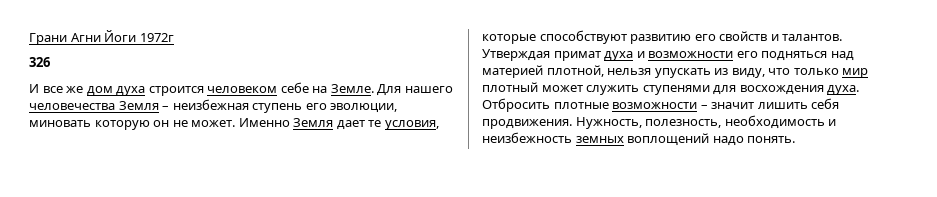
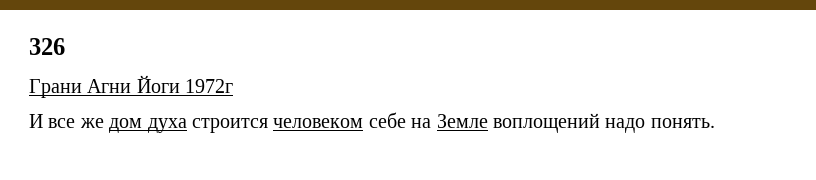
+ 326
- 326
- И все же дом духа строится человеком себе на Земле. Для нашего человечества Земля – неизбежная ступень его эволюции, миновать которую он не может. Именно Земля дает те условия, которые способствуют развитию его свойств и талантов. Утверждая примат духа и возможности его подняться над материей плотной, нельзя упускать из виду, что только мир плотный может служить ступенями для восхождения духа. Отбросить плотные возможности – значит лишить себя продвижения. Нужность, полезность, необходимость и неизбежность земных воплощений надо понять.
+ И все же дом духа строится человеком себе на Земле воплощений надо понять.

